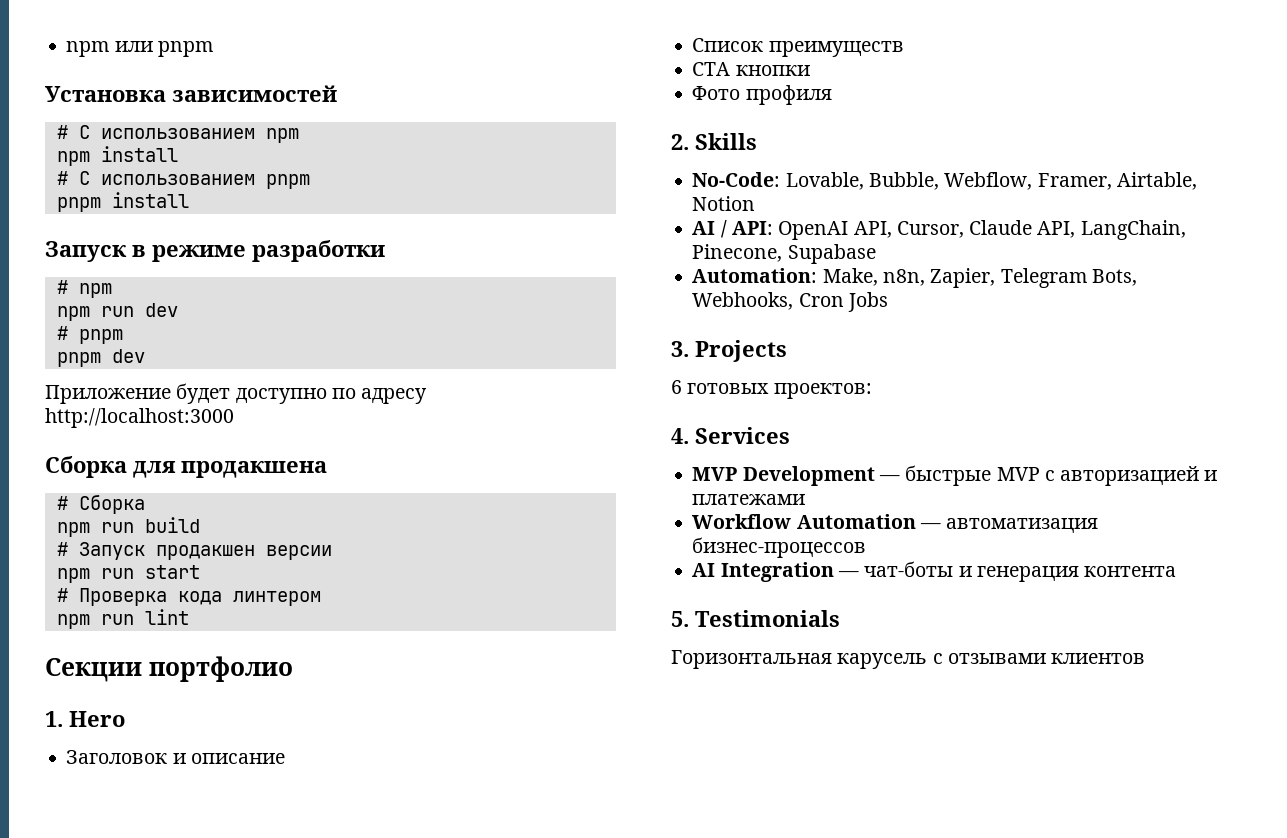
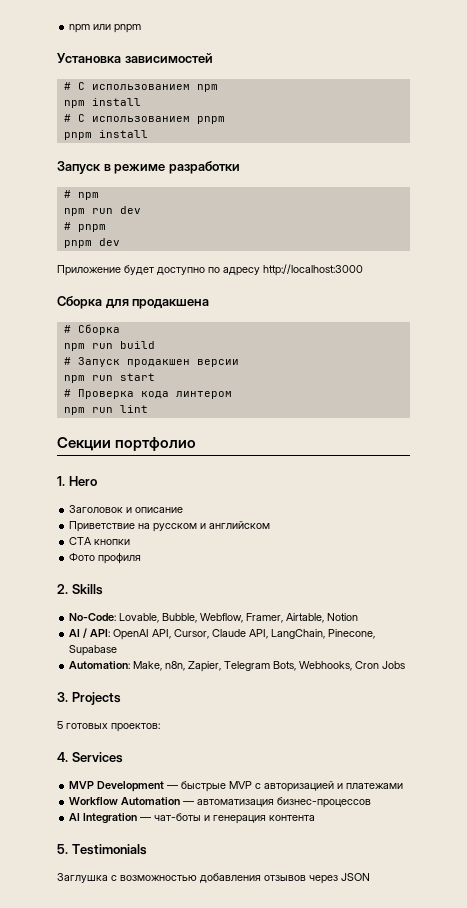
- Список преимуществ
+ Приветствие на русском и английском
- 6 готовых проектов:
+ 5 готовых проектов:
- Горизонтальная карусель с отзывами клиентов
+ Заглушка с возможностью добавления отзывов через JSON

